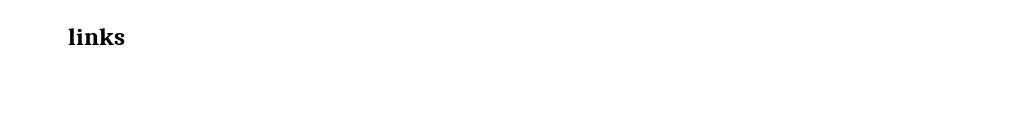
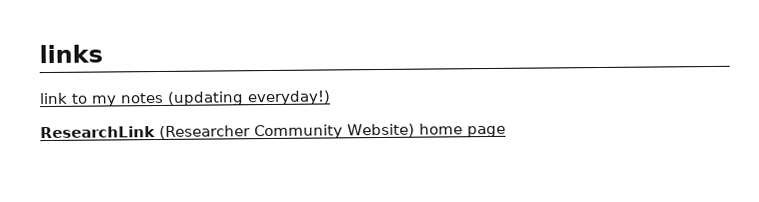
+ link to my notes (updating everyday!)
+ ResearchLink (Researcher Community Website) home page

